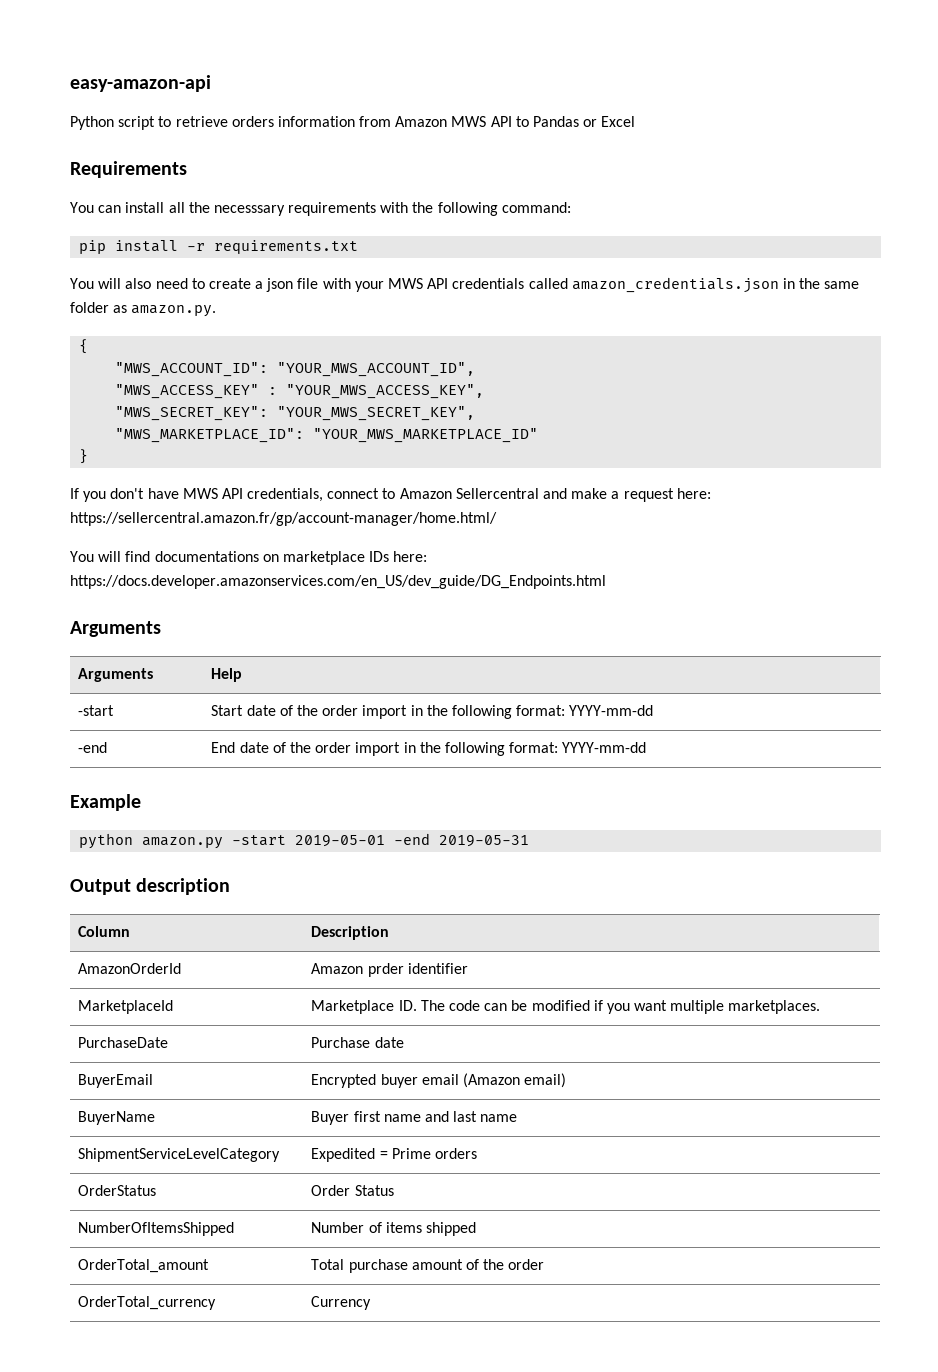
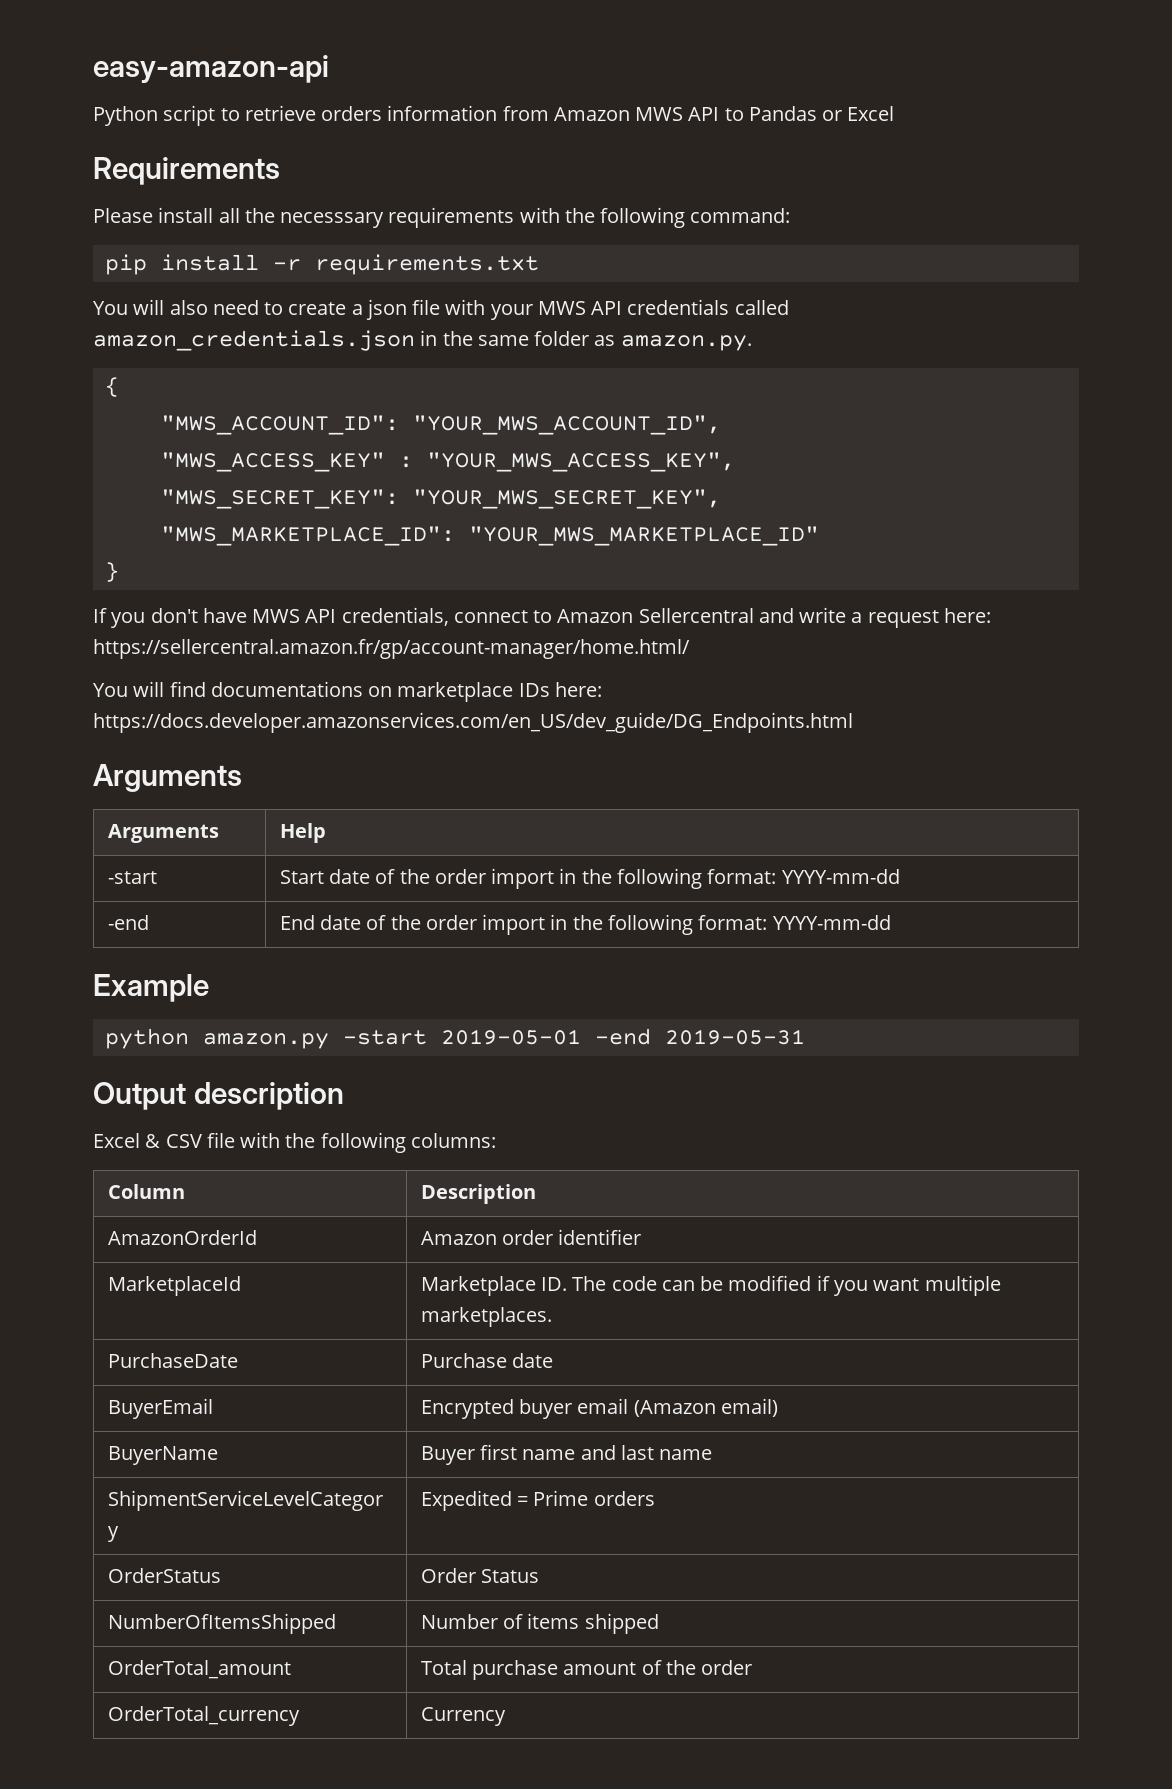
- You can install all the necesssary requirements with the following command:
+ Please install all the necesssary requirements with the following command:
- If you don't have MWS API credentials, connect to Amazon Sellercentral and make a request here: https://sellercentral.amazon.fr/gp/account-manager/home.html/
+ If you don't have MWS API credentials, connect to Amazon Sellercentral and write a request here: https://sellercentral.amazon.fr/gp/account-manager/home.html/
+ Excel & CSV file with the following columns:
- AmazonOrderId | Amazon prder identifier
+ AmazonOrderId | Amazon order identifier

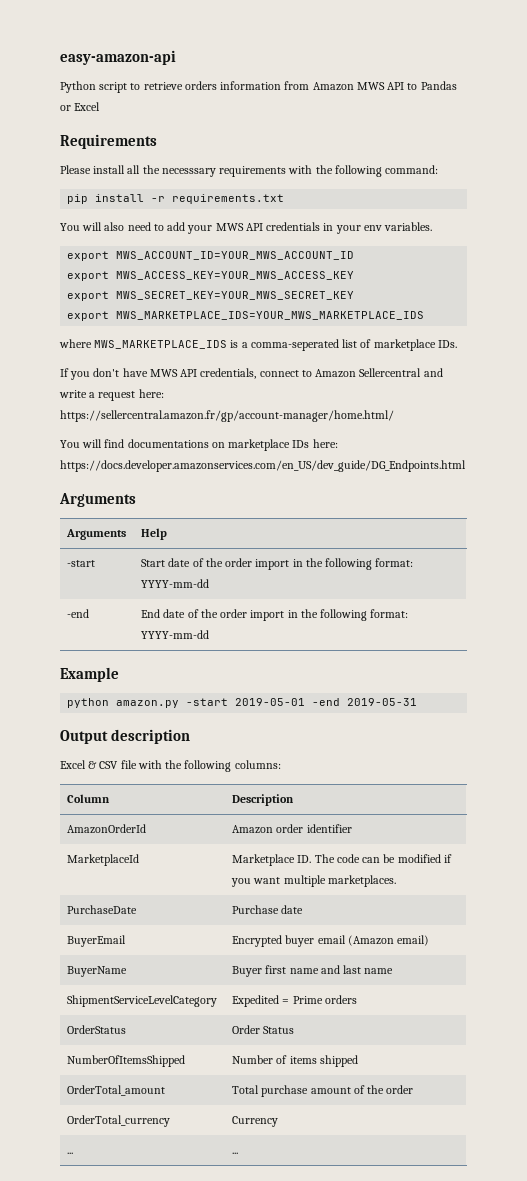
- You will also need to create a json file with your MWS API credentials called amazon_credentials.json in the same folder as amazon.py.
- {
- "MWS_ACCOUNT_ID": "YOUR_MWS_ACCOUNT_ID",
- "MWS_ACCESS_KEY" : "YOUR_MWS_ACCESS_KEY",
- "MWS_SECRET_KEY": "YOUR_MWS_SECRET_KEY",
- "MWS_MARKETPLACE_ID": "YOUR_MWS_MARKETPLACE_ID"
- }
+ You will also need to add your MWS API credentials in your env variables.
+ export MWS_ACCOUNT_ID=YOUR_MWS_ACCOUNT_ID
+ export MWS_ACCESS_KEY=YOUR_MWS_ACCESS_KEY
+ export MWS_SECRET_KEY=YOUR_MWS_SECRET_KEY
+ export MWS_MARKETPLACE_IDS=YOUR_MWS_MARKETPLACE_IDS
+ where MWS_MARKETPLACE_IDS is a comma-seperated list of marketplace IDs.
+ ... | ...

